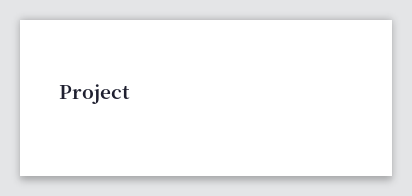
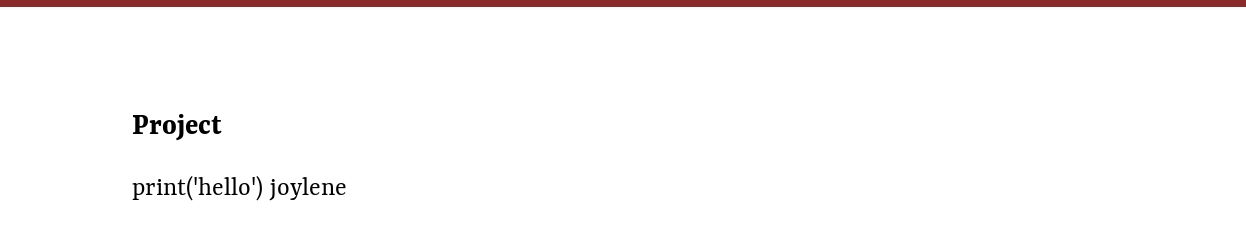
+ print('hello') joylene

